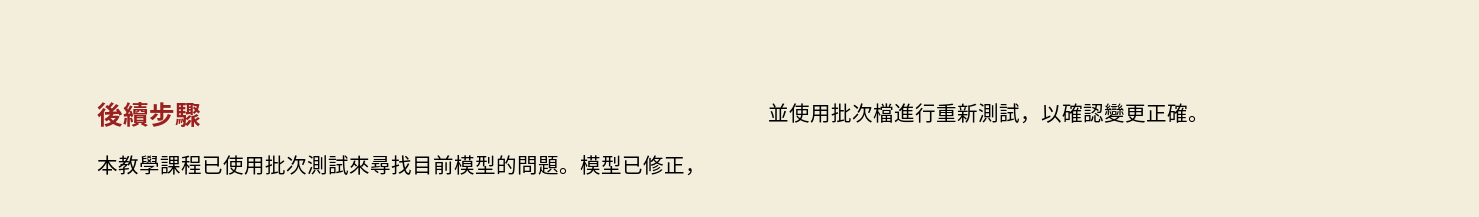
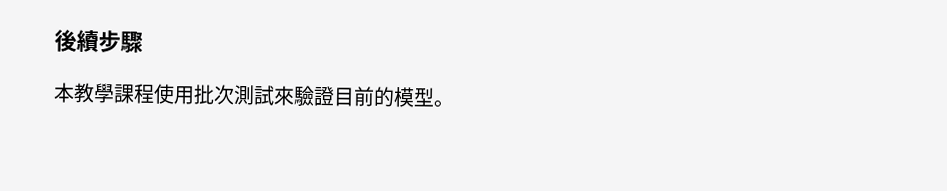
- 本教學課程已使用批次測試來尋找目前模型的問題。模型已修正，並使用批次檔進行重新測試，以確認變更正確。
+ 本教學課程使用批次測試來驗證目前的模型。

